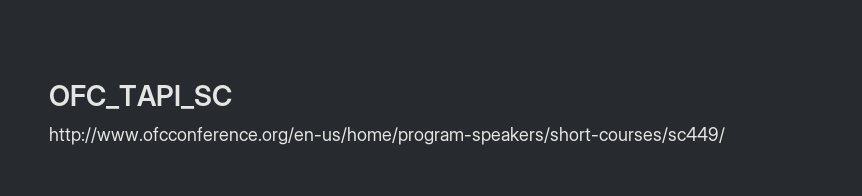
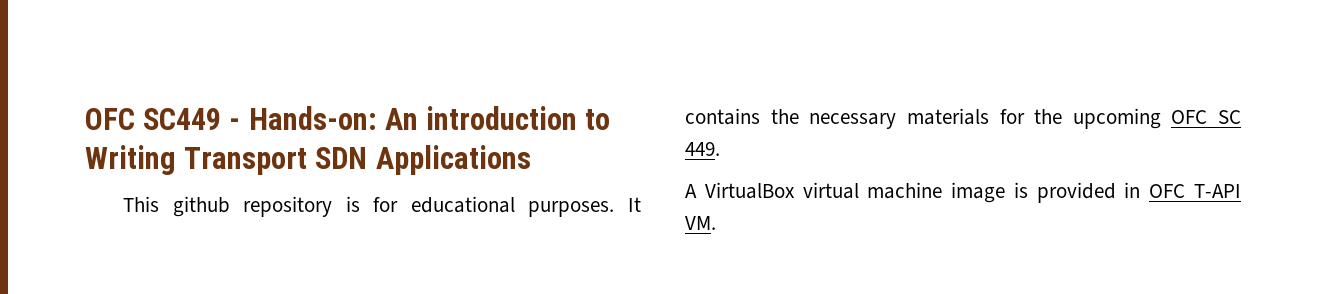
- OFC_TAPI_SC
- http://www.ofcconference.org/en-us/home/program-speakers/short-courses/sc449/
+ OFC SC449 - Hands-on: An introduction to Writing Transport SDN Applications
+ This github repository is for educational purposes. It contains the necessary materials for the upcoming OFC SC 449.
+ A VirtualBox virtual machine image is provided in OFC T-API VM.

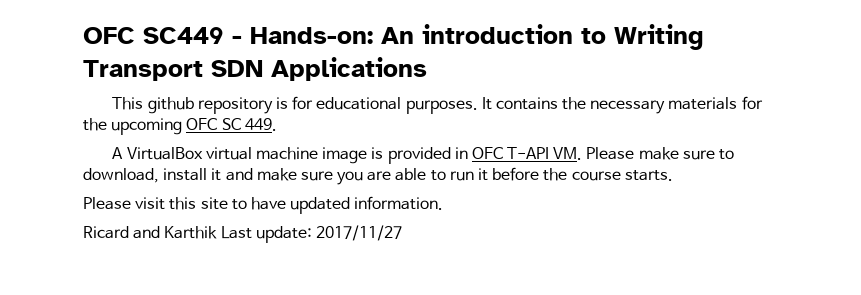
- A VirtualBox virtual machine image is provided in OFC T-API VM.
+ A VirtualBox virtual machine image is provided in OFC T-API VM. Please make sure to download, install it and make sure you are able to run it before the course starts.
+ Please visit this site to have updated information.
+ Ricard and Karthik Last update: 2017/11/27

